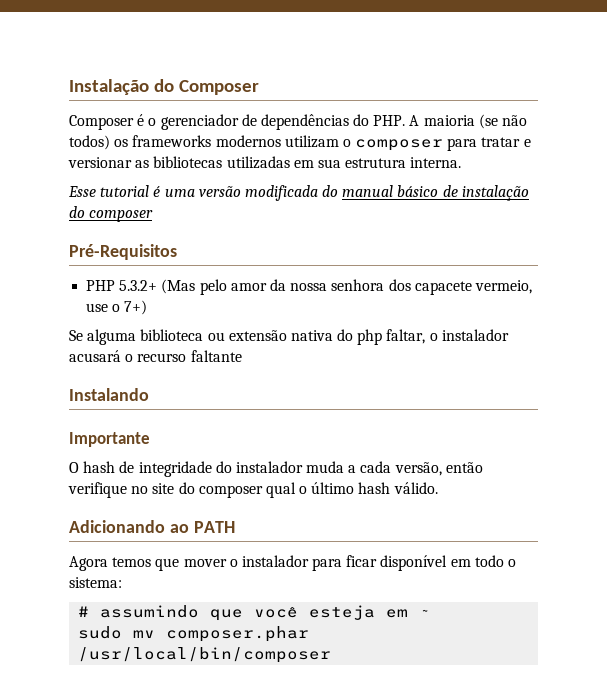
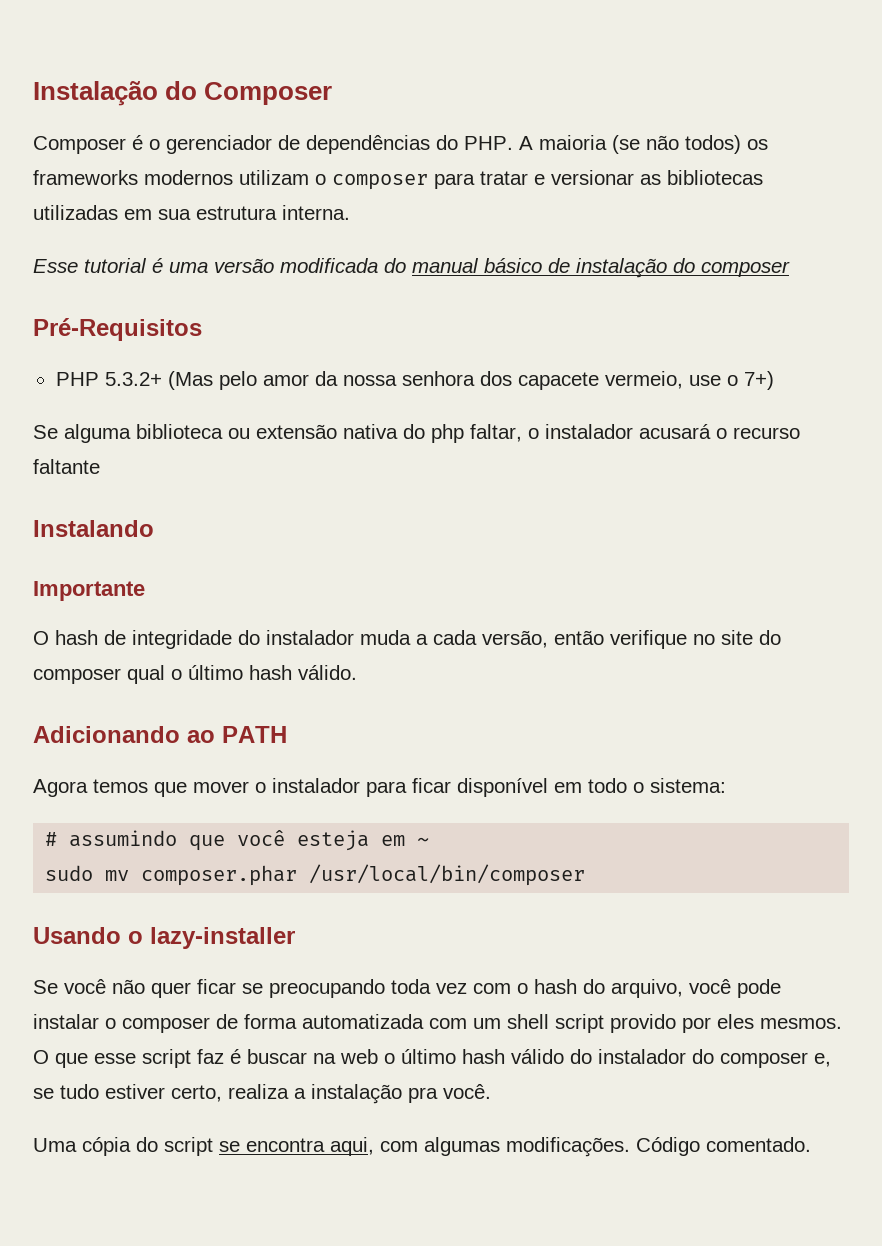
+ Usando o lazy-installer
+ Se você não quer ficar se preocupando toda vez com o hash do arquivo, você pode instalar o composer de forma automatizada com um shell script provido por eles mesmos. O que esse script faz é buscar na web o último hash válido do instalador do composer e, se tudo estiver certo, realiza a instalação pra você.
+ Uma cópia do script se encontra aqui, com algumas modificações. Código comentado.

